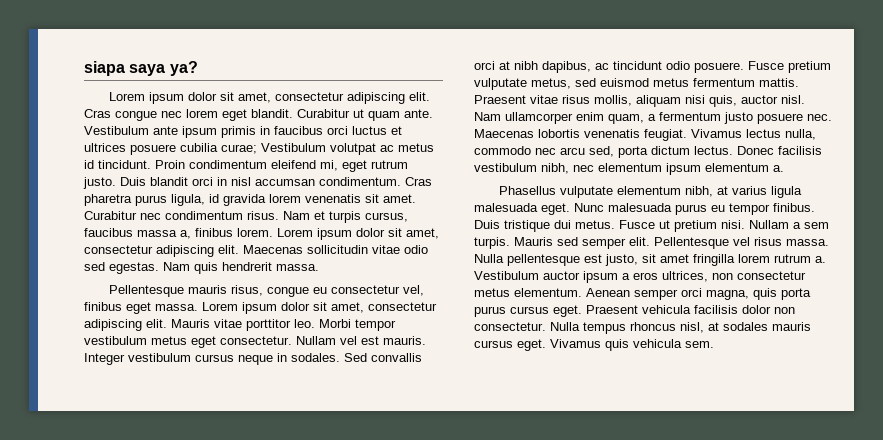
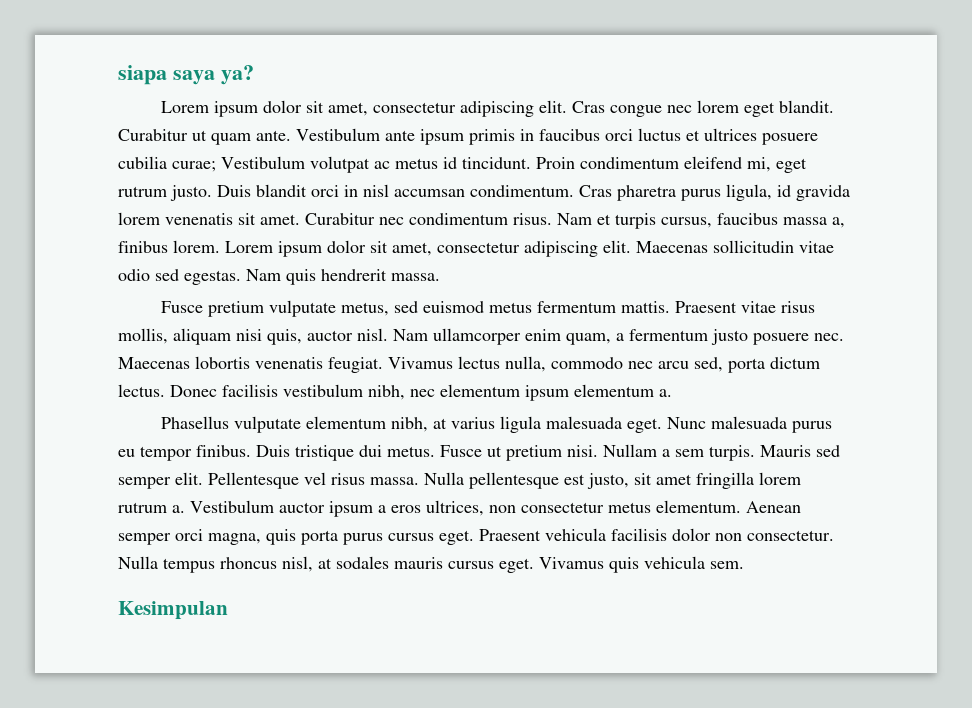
- Pellentesque mauris risus, congue eu consectetur vel, finibus eget massa. Lorem ipsum dolor sit amet, consectetur adipiscing elit. Mauris vitae porttitor leo. Morbi tempor vestibulum metus eget consectetur. Nullam vel est mauris. Integer vestibulum cursus neque in sodales. Sed convallis orci at nibh dapibus, ac tincidunt odio posuere.
+ Kesimpulan

